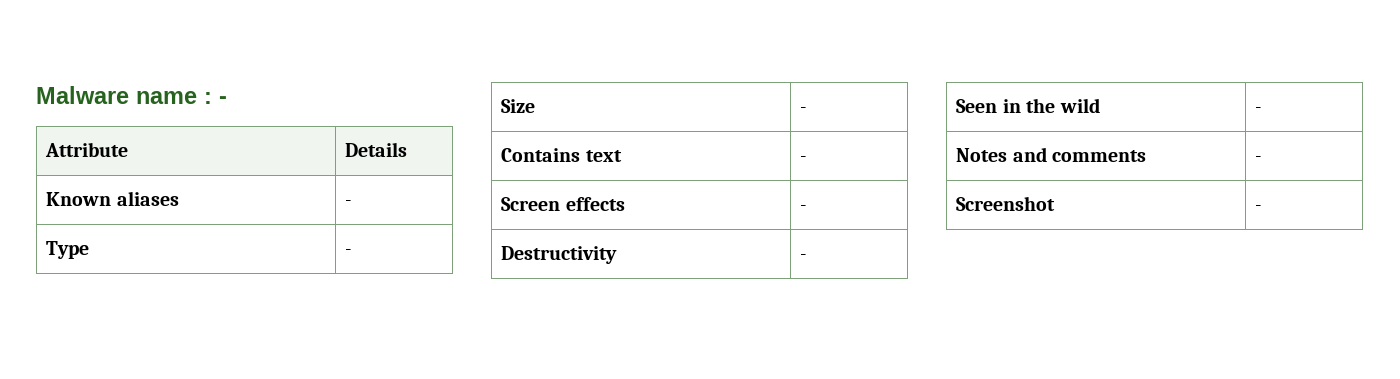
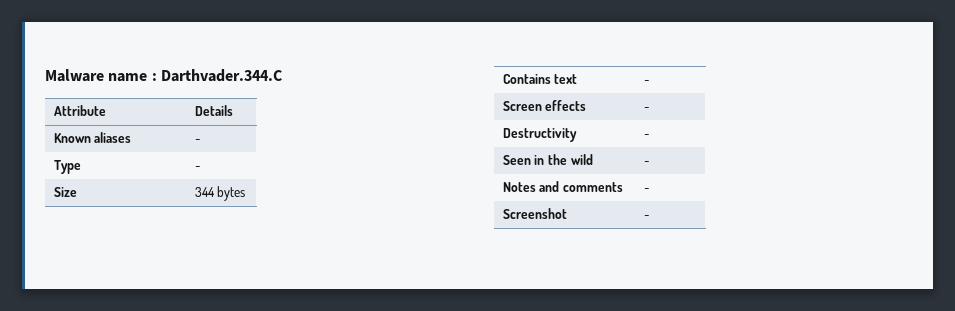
- Malware name : -
+ Malware name : Darthvader.344.C
- Size | -
+ Size | 344 bytes

